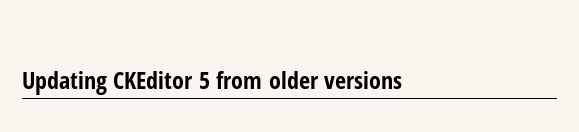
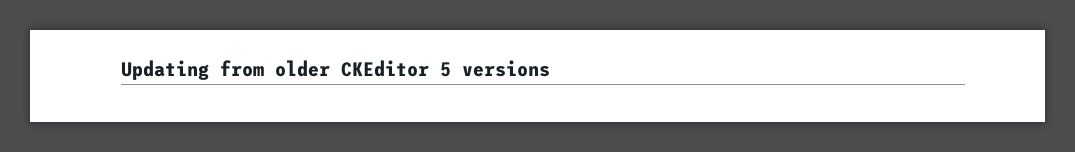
- Updating CKEditor 5 from older versions
+ Updating from older CKEditor 5 versions

